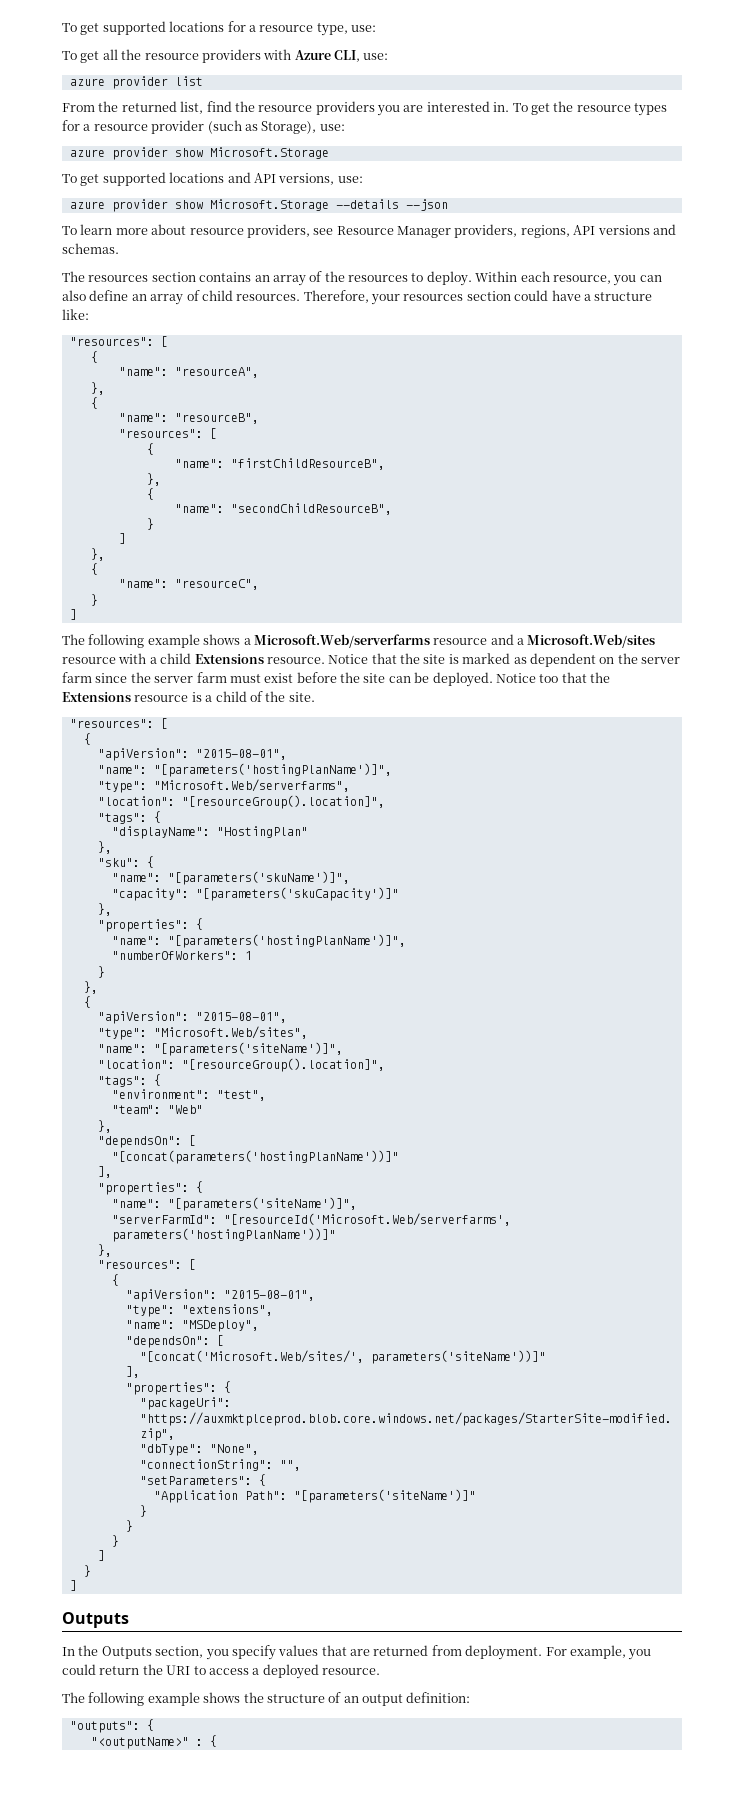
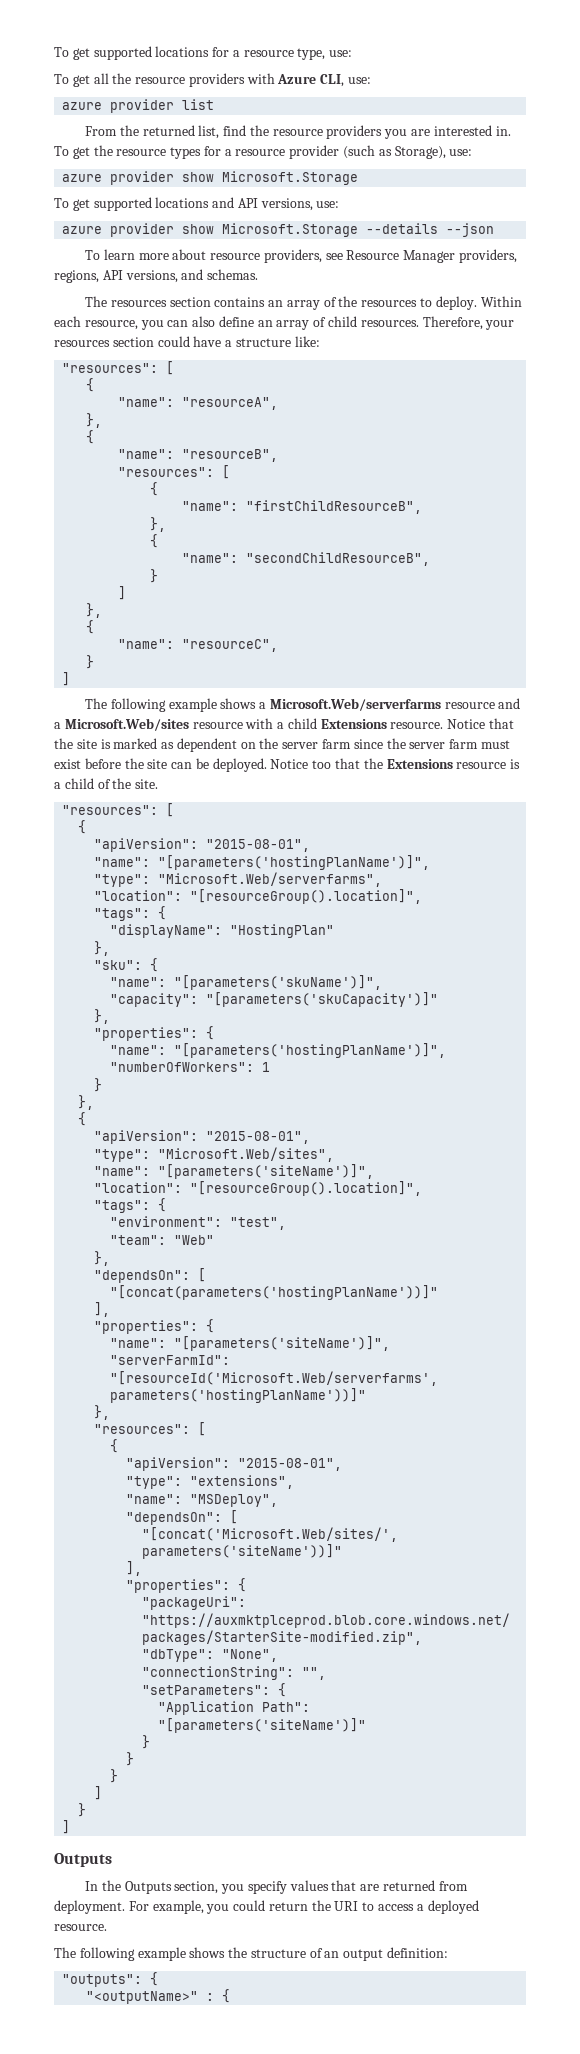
- To learn more about resource providers, see Resource Manager providers, regions, API versions and schemas.
+ To learn more about resource providers, see Resource Manager providers, regions, API versions, and schemas.

